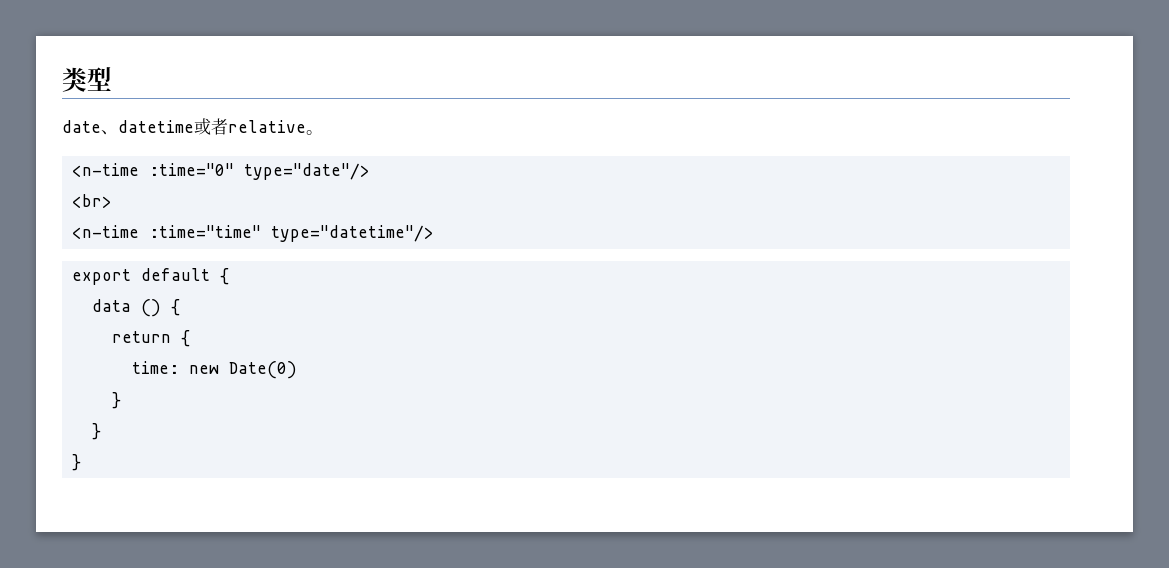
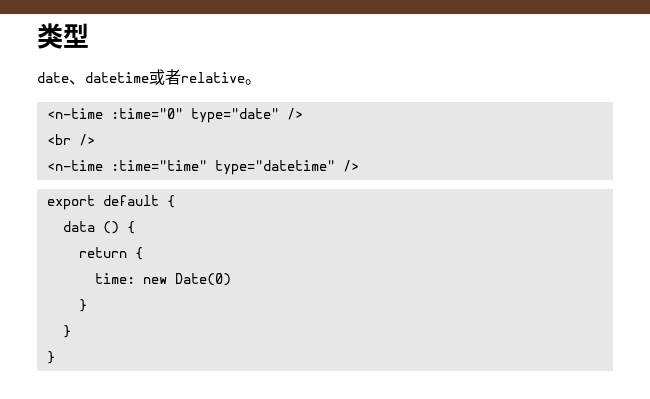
- <n-time :time="0" type="date"/>
- <br>
+ <n-time :time="0" type="date" />
+ <br />
- <n-time :time="time" type="datetime"/>
+ <n-time :time="time" type="datetime" />

